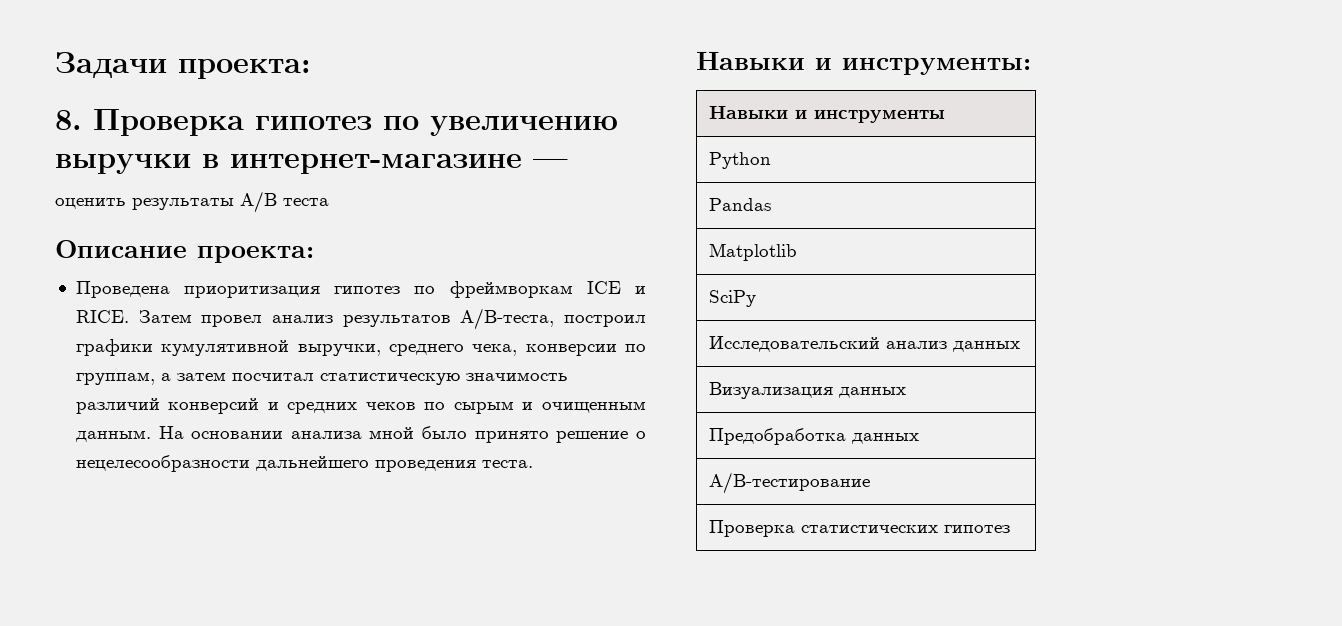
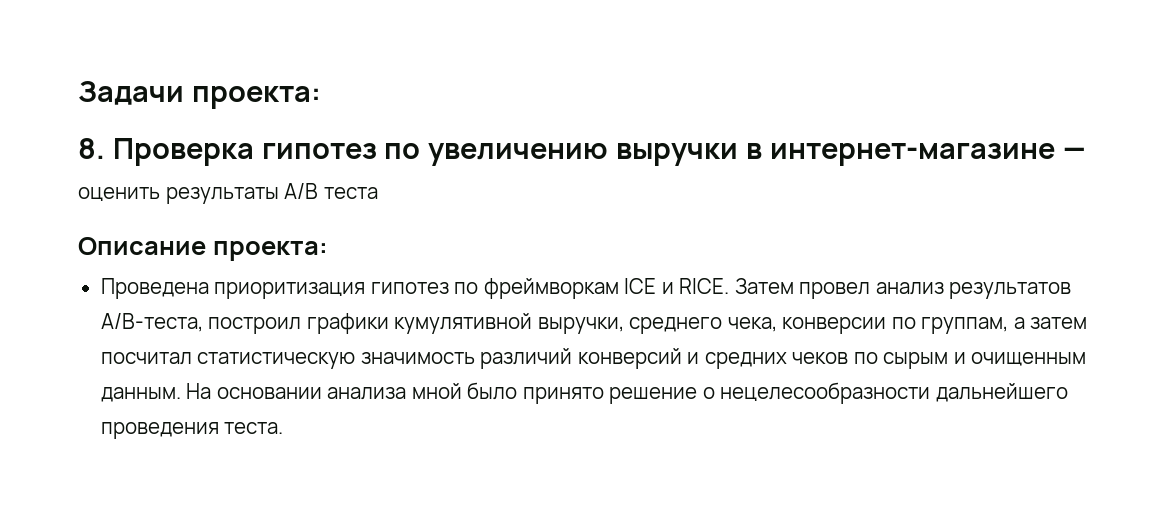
- Навыки и инструменты:
- Навыки и инструменты
- Python
- Pandas
- Matplotlib
- SciPy
- Исследовательский анализ данных
- Визуализация данных
- Предобработка данных
- A/B-тестирование
- Проверка статистических гипотез

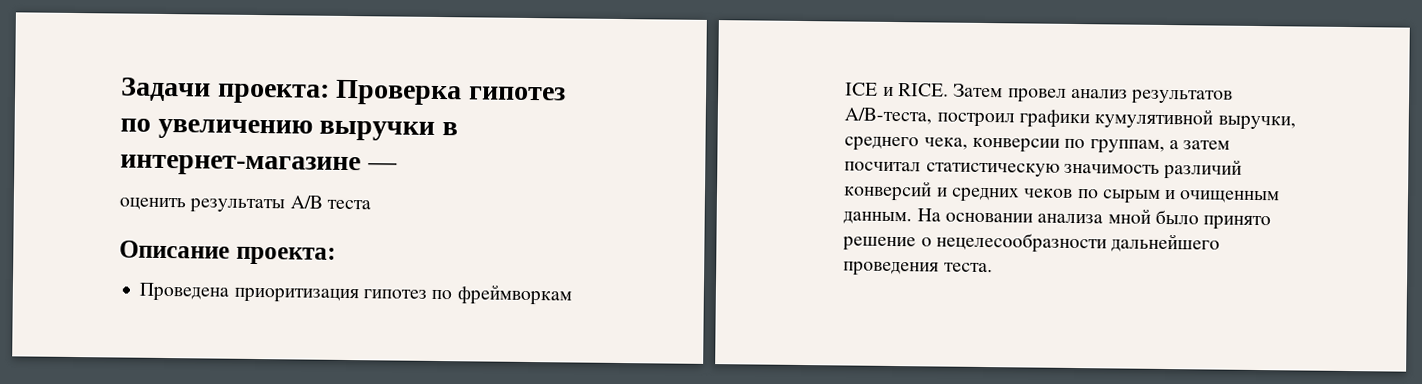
- Задачи проекта:
- 8. Проверка гипотез по увеличению выручки в интернет-магазине —
+ Задачи проекта: Проверка гипотез по увеличению выручки в интернет-магазине —

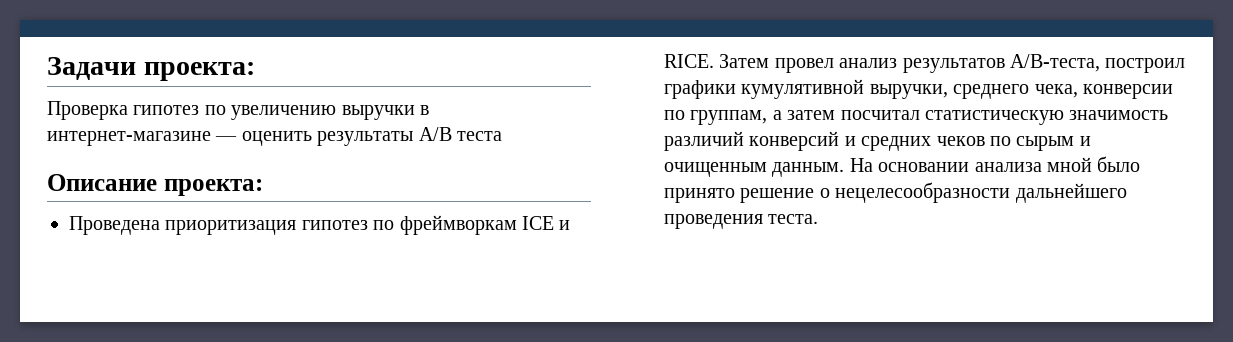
- Задачи проекта: Проверка гипотез по увеличению выручки в интернет-магазине —
- оценить результаты A/B теста
+ Задачи проекта:
+ Проверка гипотез по увеличению выручки в интернет-магазине — оценить результаты A/B теста

